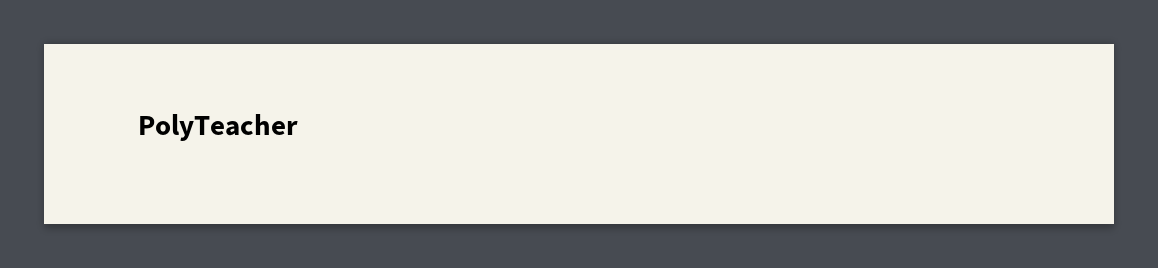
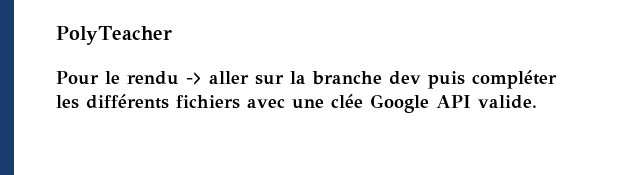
+ Pour le rendu -> aller sur la branche dev puis compléter les différents fichiers avec une clée Google API valide.

